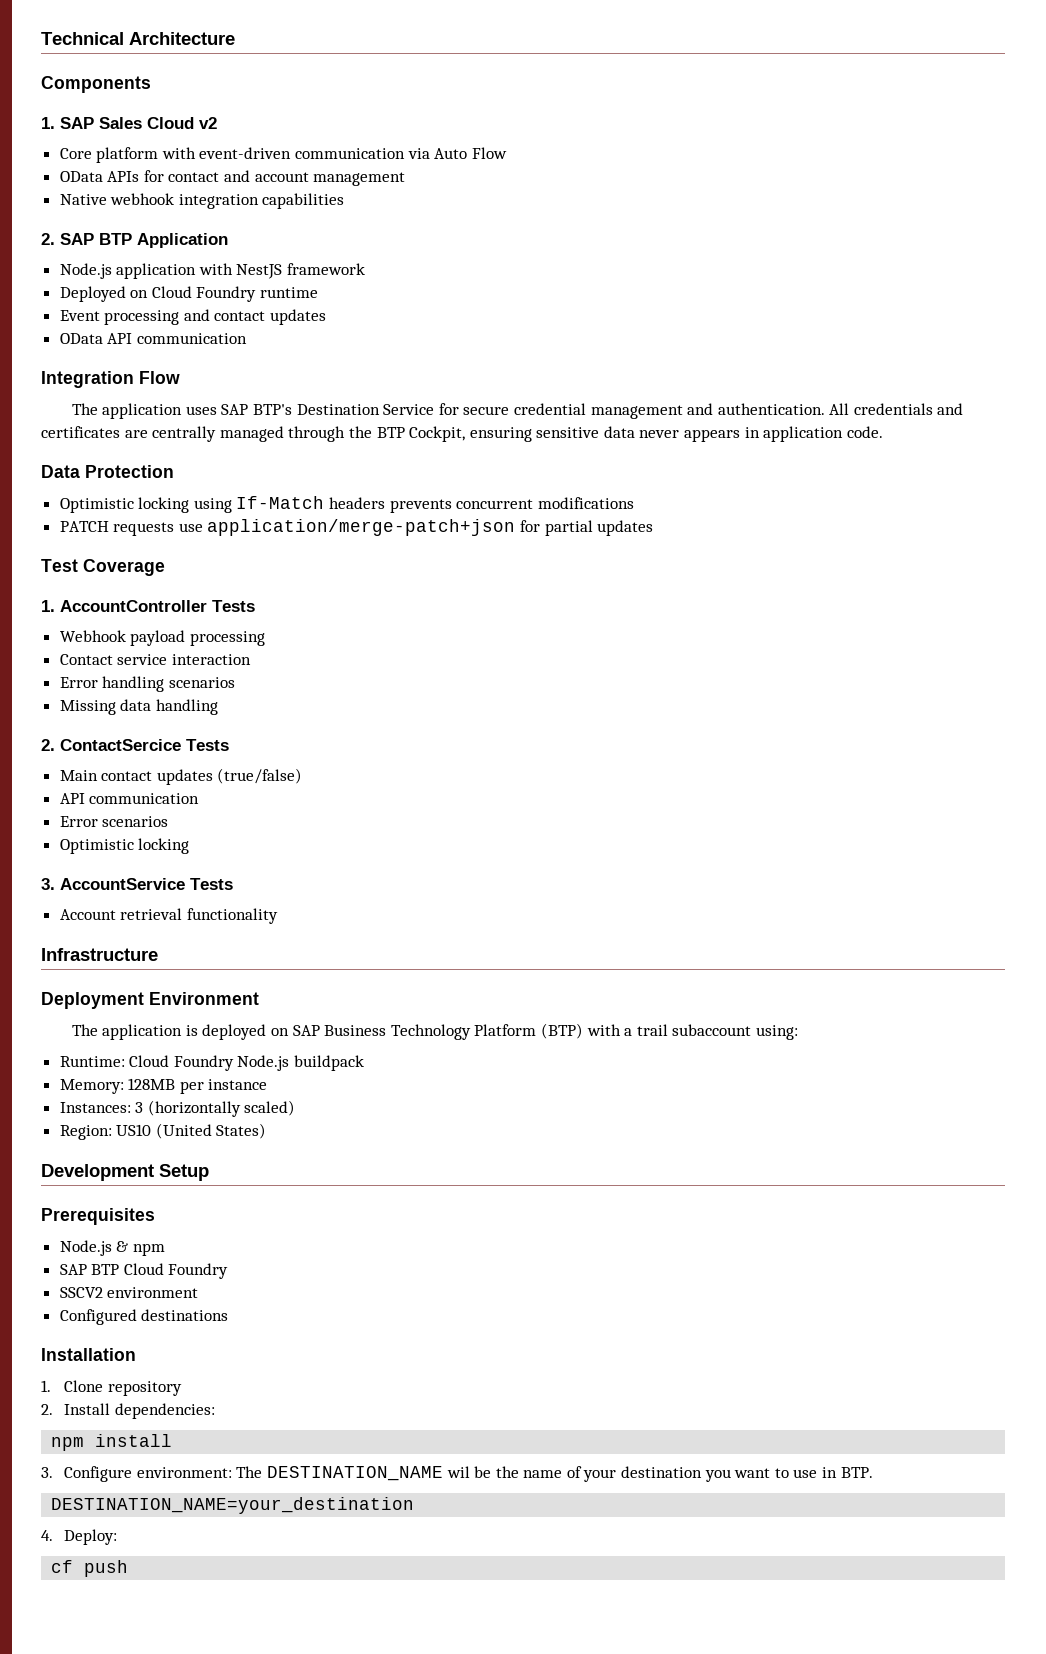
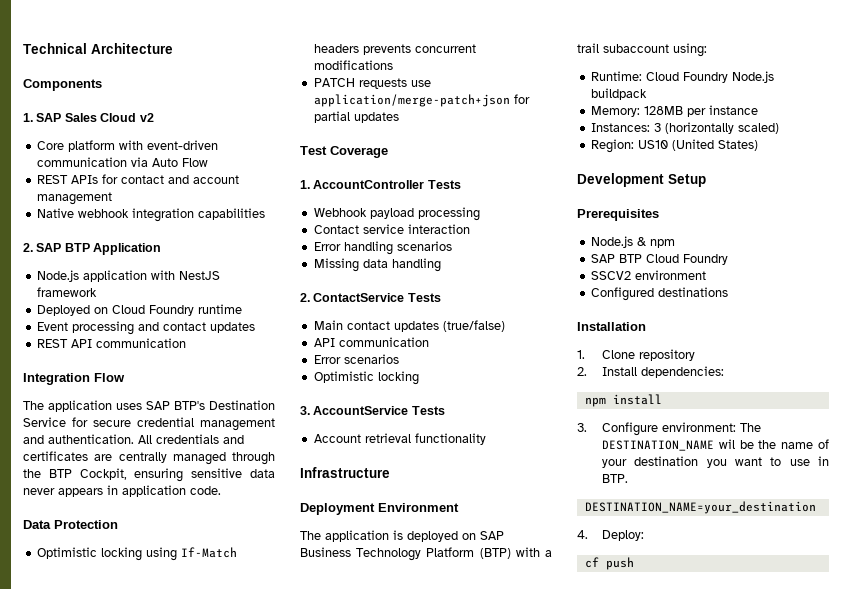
- OData APIs for contact and account management
+ REST APIs for contact and account management
- OData API communication
+ REST API communication
- 2. ContactSercice Tests
+ 2. ContactService Tests

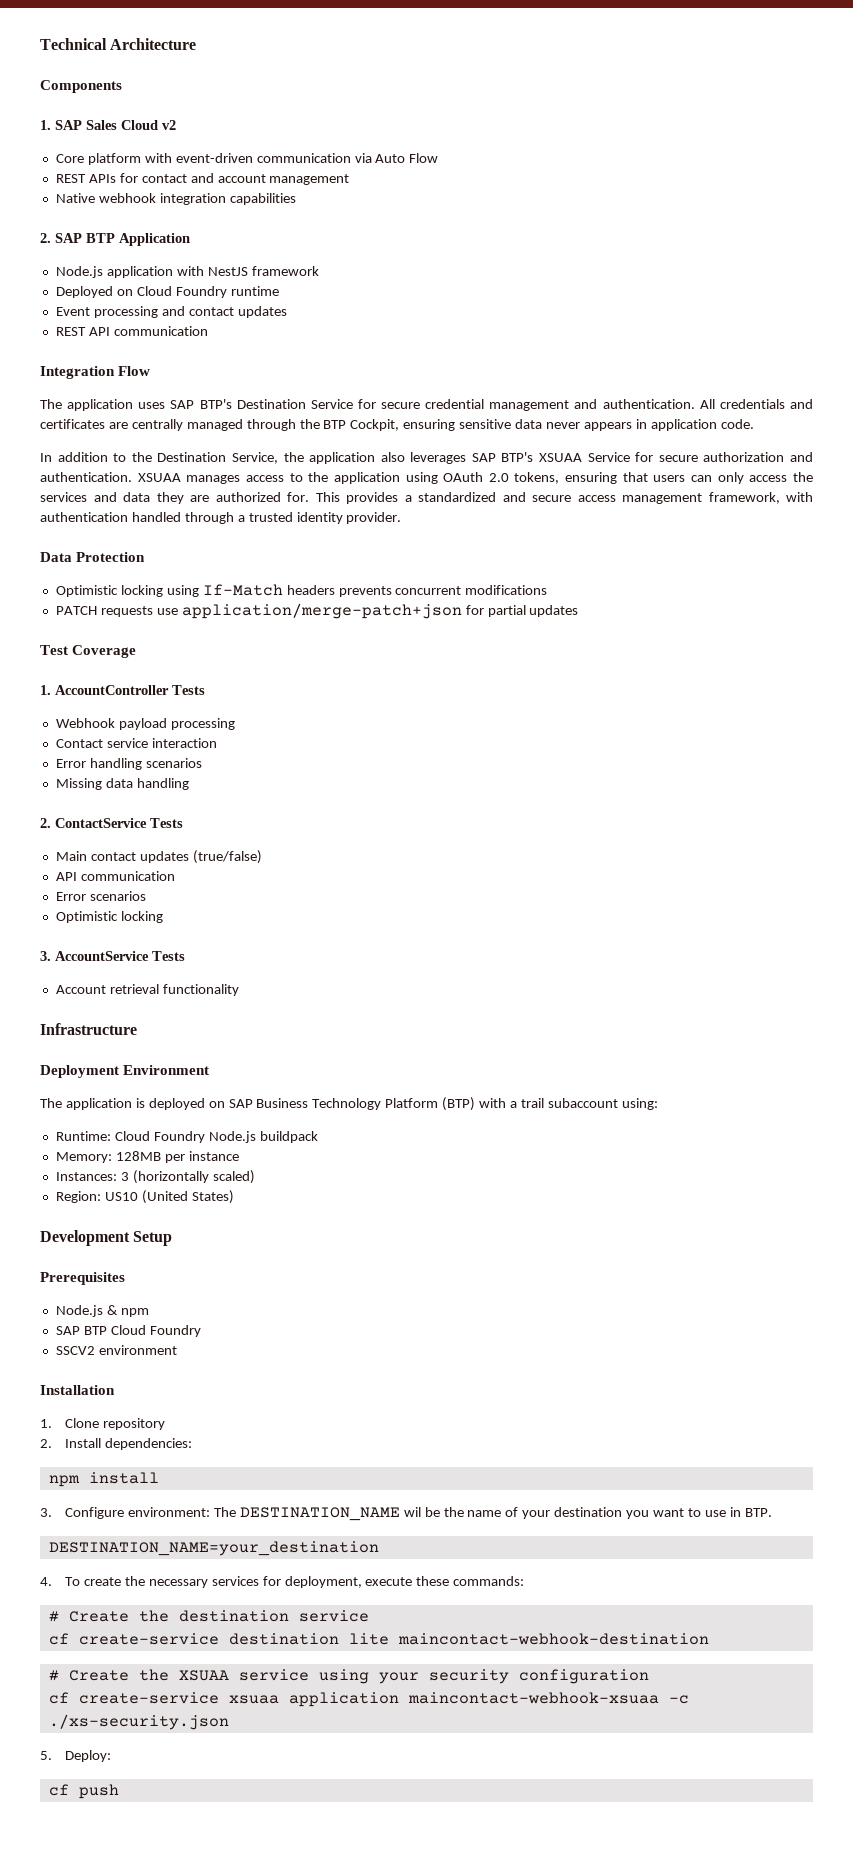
+ In addition to the Destination Service, the application also leverages SAP BTP's XSUAA Service for secure authorization and authentication. XSUAA manages access to the application using OAuth 2.0 tokens, ensuring that users can only access the services and data they are authorized for. This provides a standardized and secure access management framework, with authentication handled through a trusted identity provider.
- Configured destinations
- 4. Deploy:
+ 4. To create the necessary services for deployment, execute these commands:
+ # Create the destination service
+ cf create-service destination lite maincontact-webhook-destination
+ # Create the XSUAA service using your security configuration
+ cf create-service xsuaa application maincontact-webhook-xsuaa -c ./xs-security.json
+ 5. Deploy:

